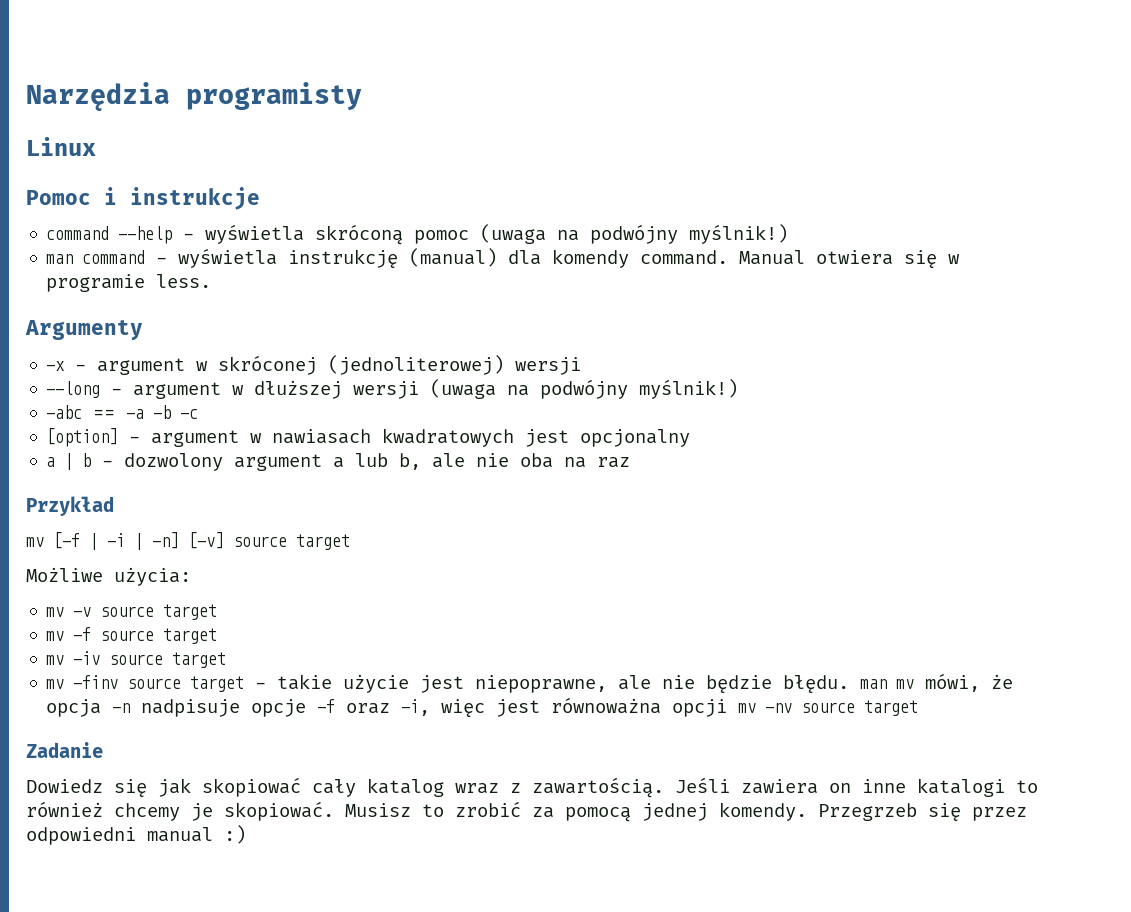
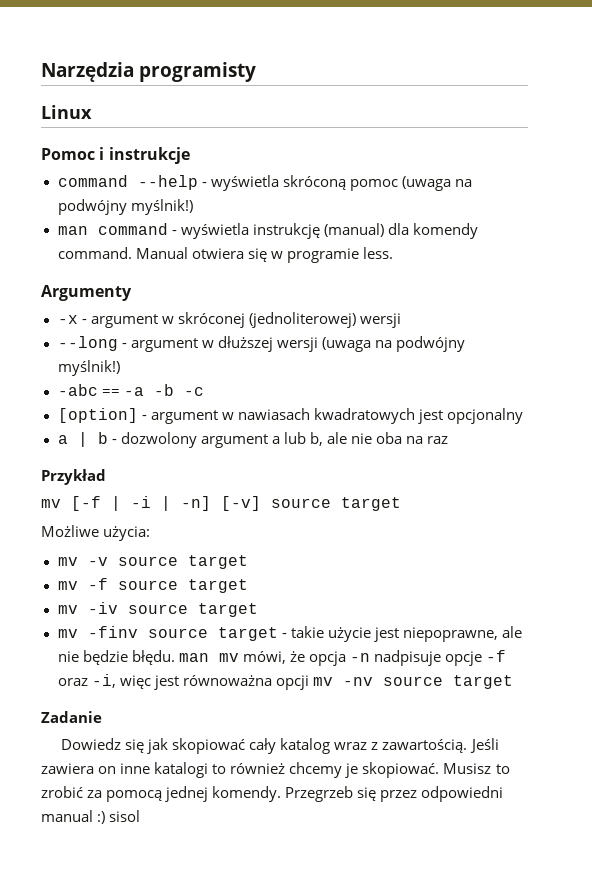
- Przegrzeb się przez odpowiedni manual :)
+ Przegrzeb się przez odpowiedni manual :) sisol

